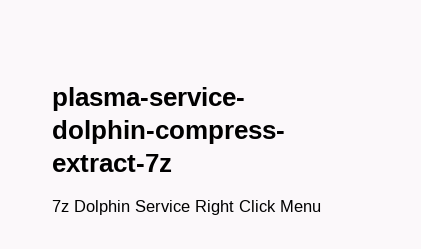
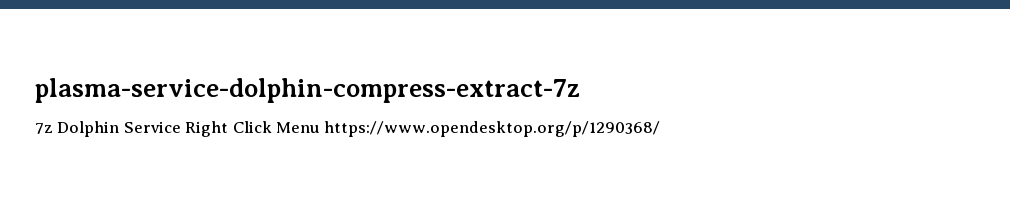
- 7z Dolphin Service Right Click Menu
+ 7z Dolphin Service Right Click Menu https://www.opendesktop.org/p/1290368/

